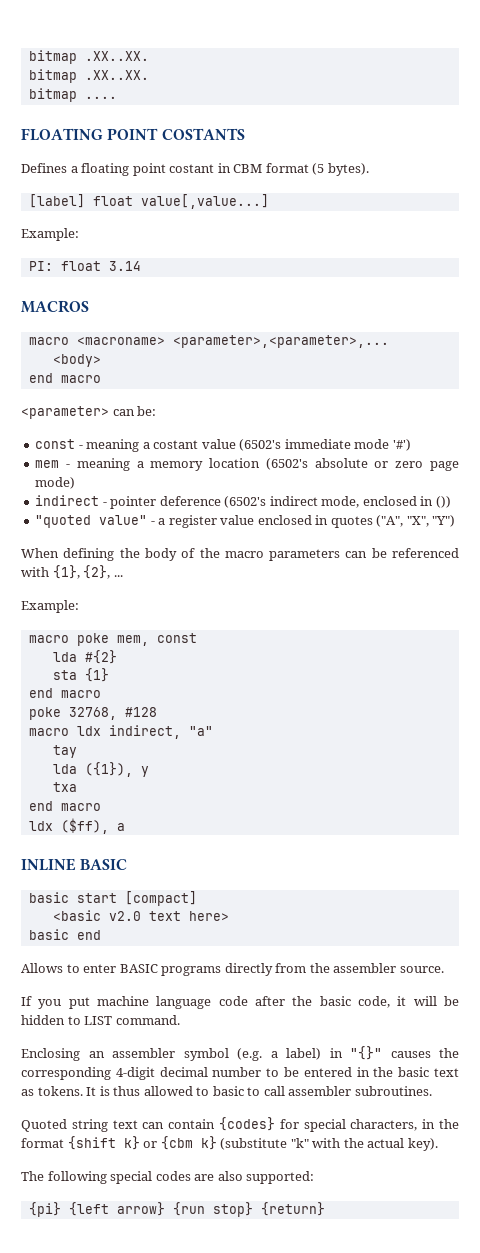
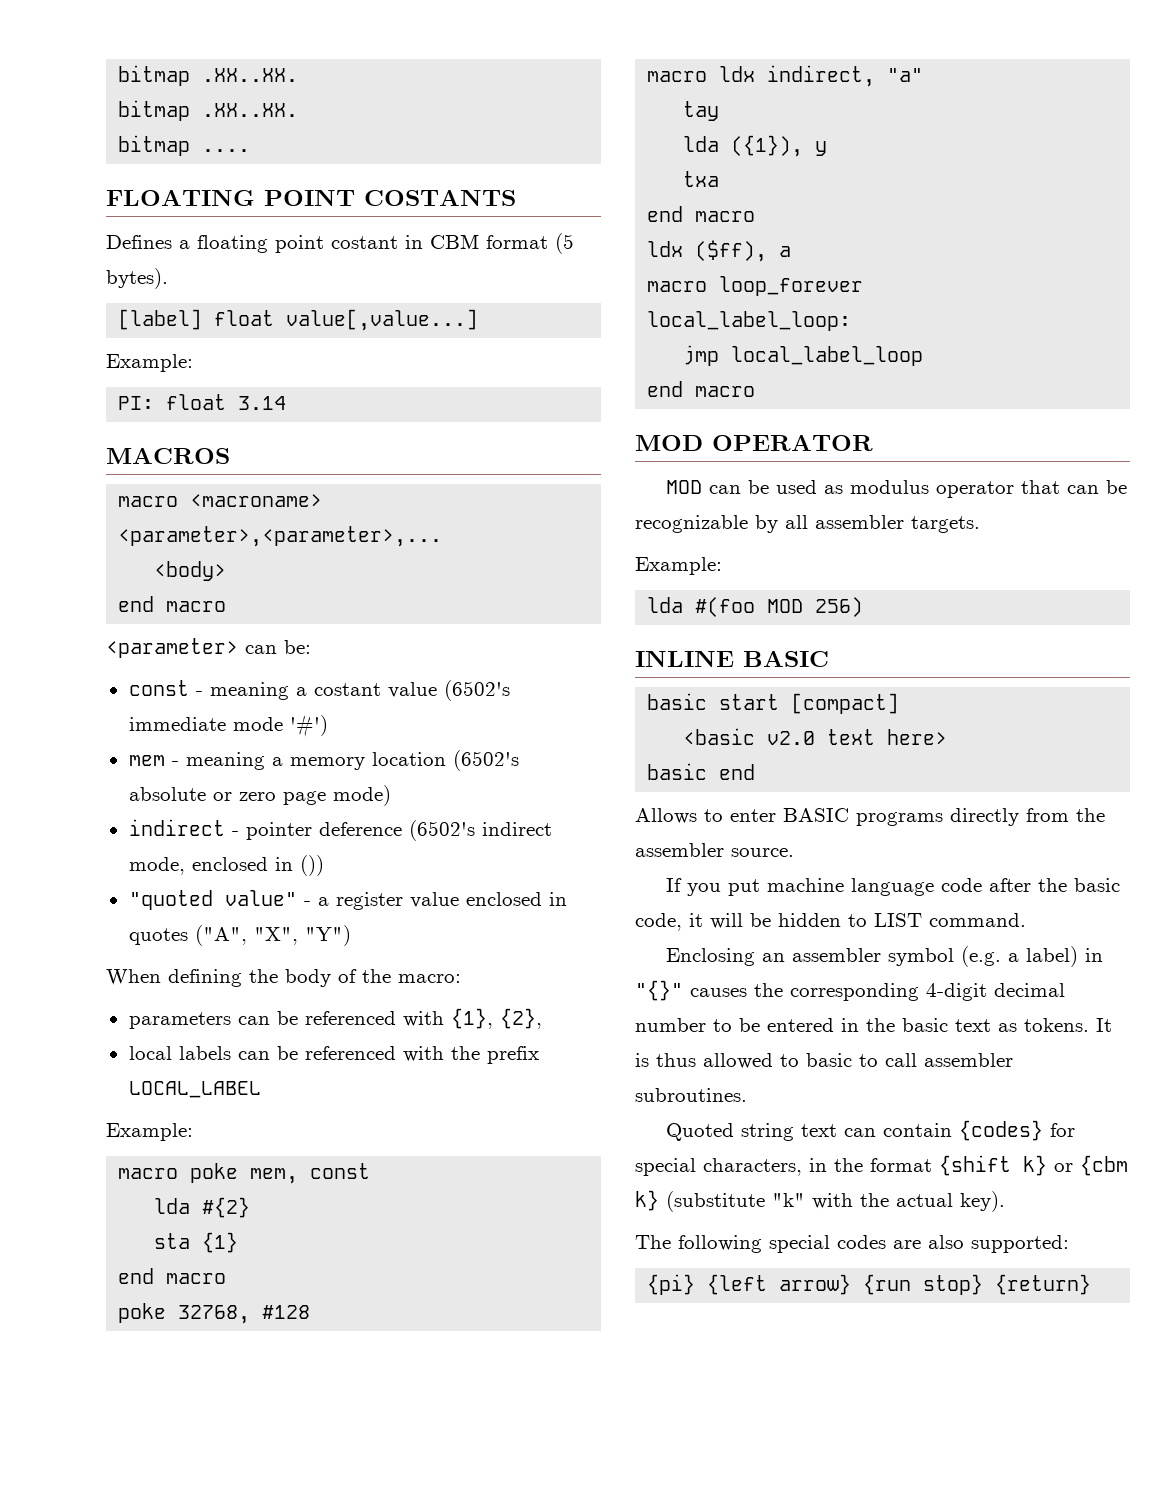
- When defining the body of the macro parameters can be referenced with {1}, {2}, ...
+ When defining the body of the macro:
+ parameters can be referenced with {1}, {2},
+ local labels can be referenced with the prefix LOCAL_LABEL
+ macro loop_forever
+ local_label_loop:
+ jmp local_label_loop
+ end macro
+ MOD OPERATOR
+ MOD can be used as modulus operator that can be recognizable by all assembler targets.
+ Example:
+ lda #(foo MOD 256)

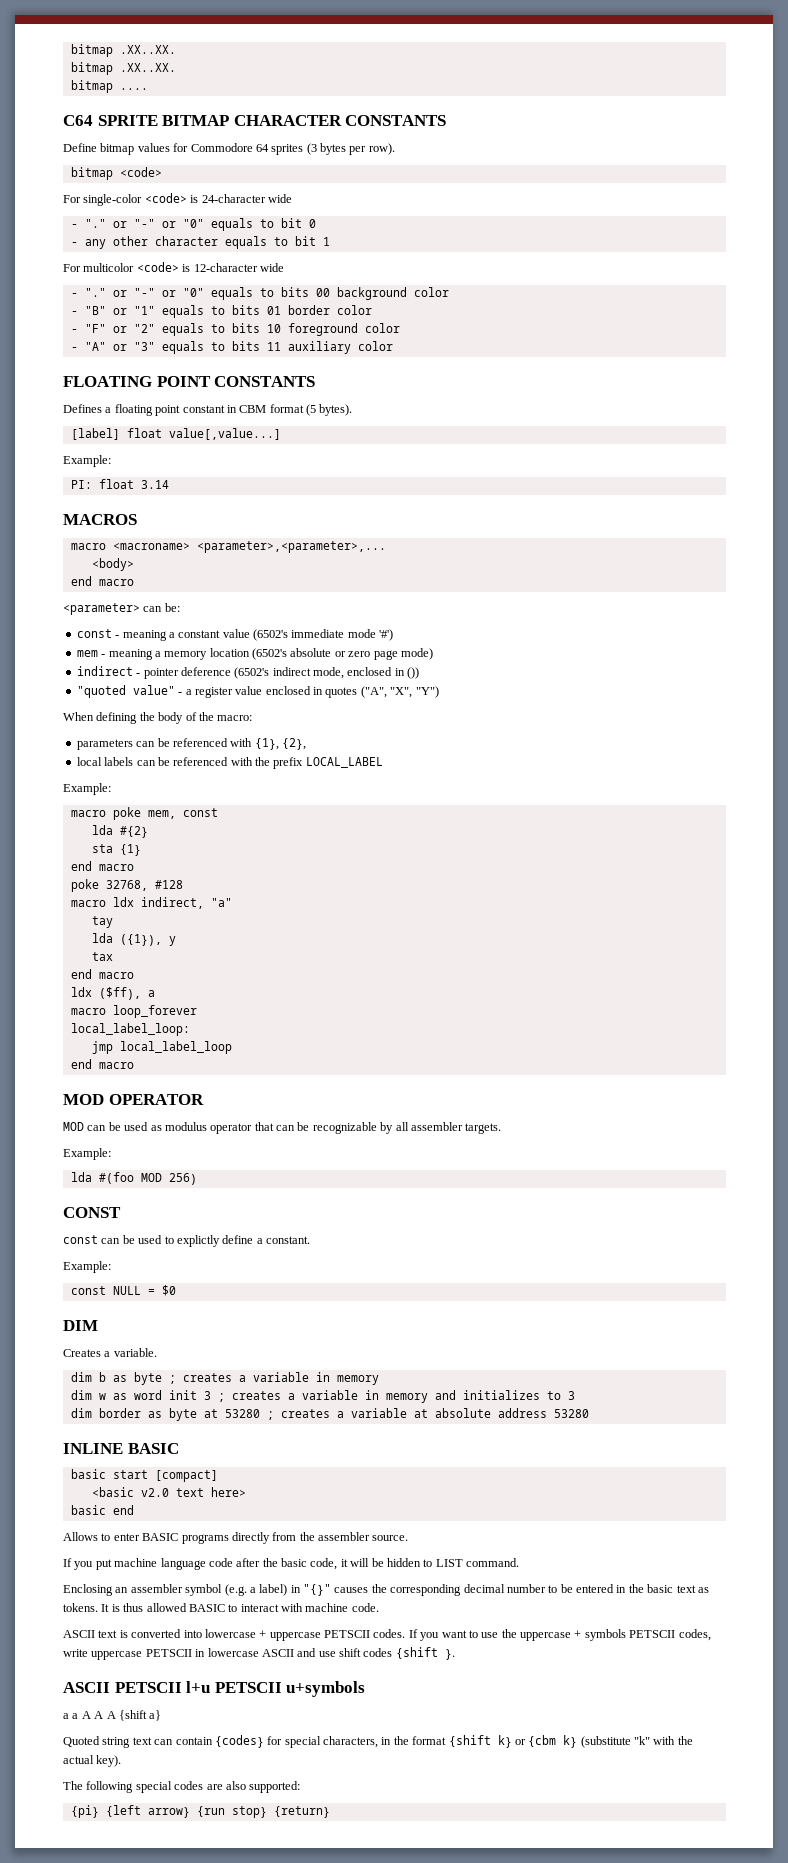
+ C64 SPRITE BITMAP CHARACTER CONSTANTS
+ Define bitmap values for Commodore 64 sprites (3 bytes per row).
+ bitmap <code>
+ For single-color <code> is 24-character wide
+ - "." or "-" or "0" equals to bit 0
+ - any other character equals to bit 1
+ For multicolor <code> is 12-character wide
+ - "." or "-" or "0" equals to bits 00 background color
+ - "B" or "1" equals to bits 01 border color
+ - "F" or "2" equals to bits 10 foreground color
+ - "A" or "3" equals to bits 11 auxiliary color
- FLOATING POINT COSTANTS
+ FLOATING POINT CONSTANTS
- Defines a floating point costant in CBM format (5 bytes).
+ Defines a floating point constant in CBM format (5 bytes).
- const - meaning a costant value (6502's immediate mode '#')
+ const - meaning a constant value (6502's immediate mode '#')
- txa
+ tax
+ CONST
+ const can be used to explictly define a constant.
+ Example:
+ const NULL = $0
+ DIM
+ Creates a variable.
+ dim b as byte ; creates a variable in memory
+ dim w as word init 3 ; creates a variable in memory and initializes to 3
+ dim border as byte at 53280 ; creates a variable at absolute address 53280
- Enclosing an assembler symbol (e.g. a label) in "{}" causes the corresponding 4-digit decimal number to be entered in the basic text as tokens.
+ Enclosing an assembler symbol (e.g. a label) in "{}" causes the corresponding decimal number to be entered in the basic text as tokens.
- It is thus allowed to basic to call assembler subroutines.
+ It is thus allowed BASIC to interact with machine code.
+ ASCII text is converted into lowercase + uppercase PETSCII codes. If you want to use the uppercase + symbols PETSCII codes, write uppercase PETSCII in lowercase ASCII and use shift codes {shift }.
+ ASCII PETSCII l+u PETSCII u+symbols
+ a a A A A {shift a}

